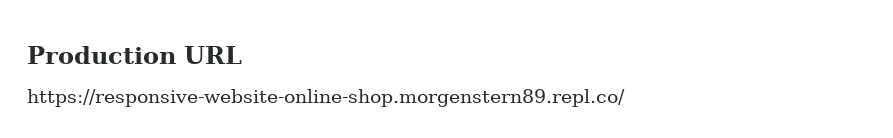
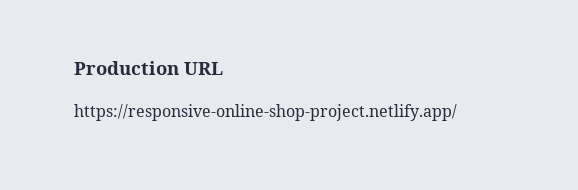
- https://responsive-website-online-shop.morgenstern89.repl.co/
+ https://responsive-online-shop-project.netlify.app/

